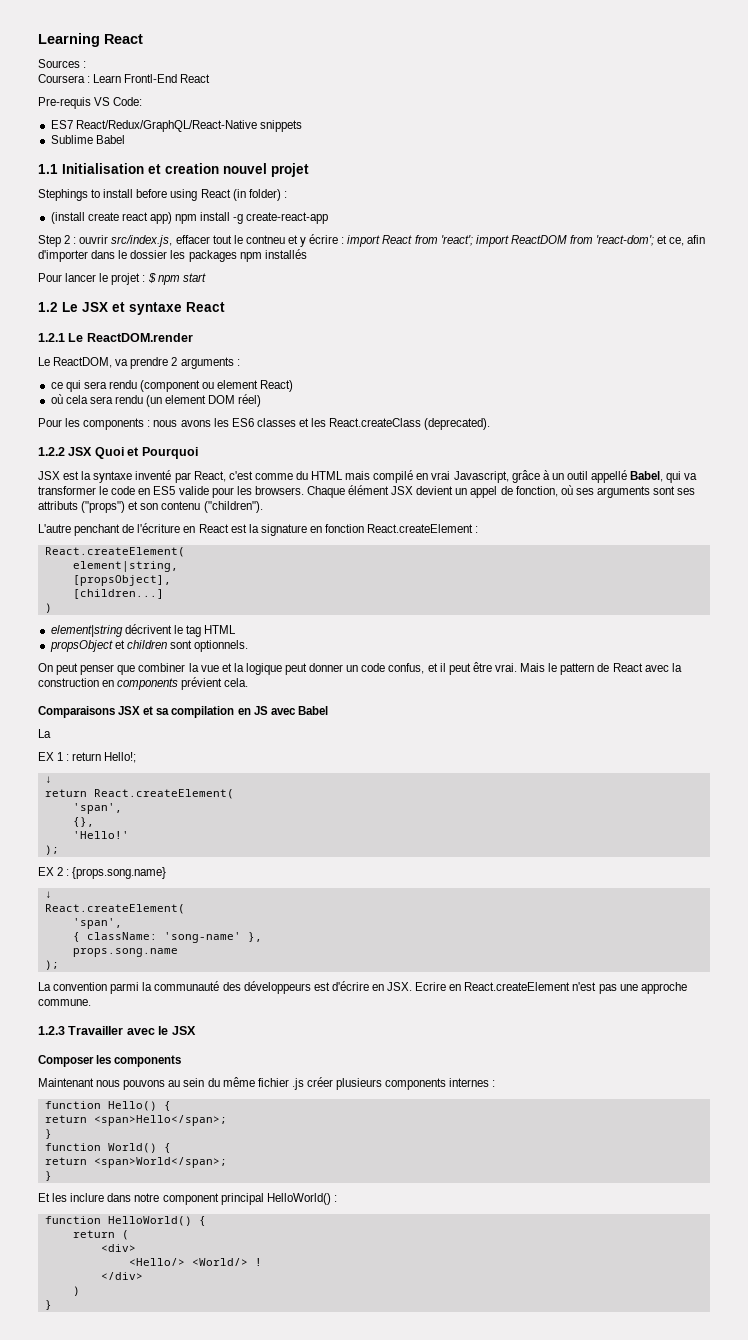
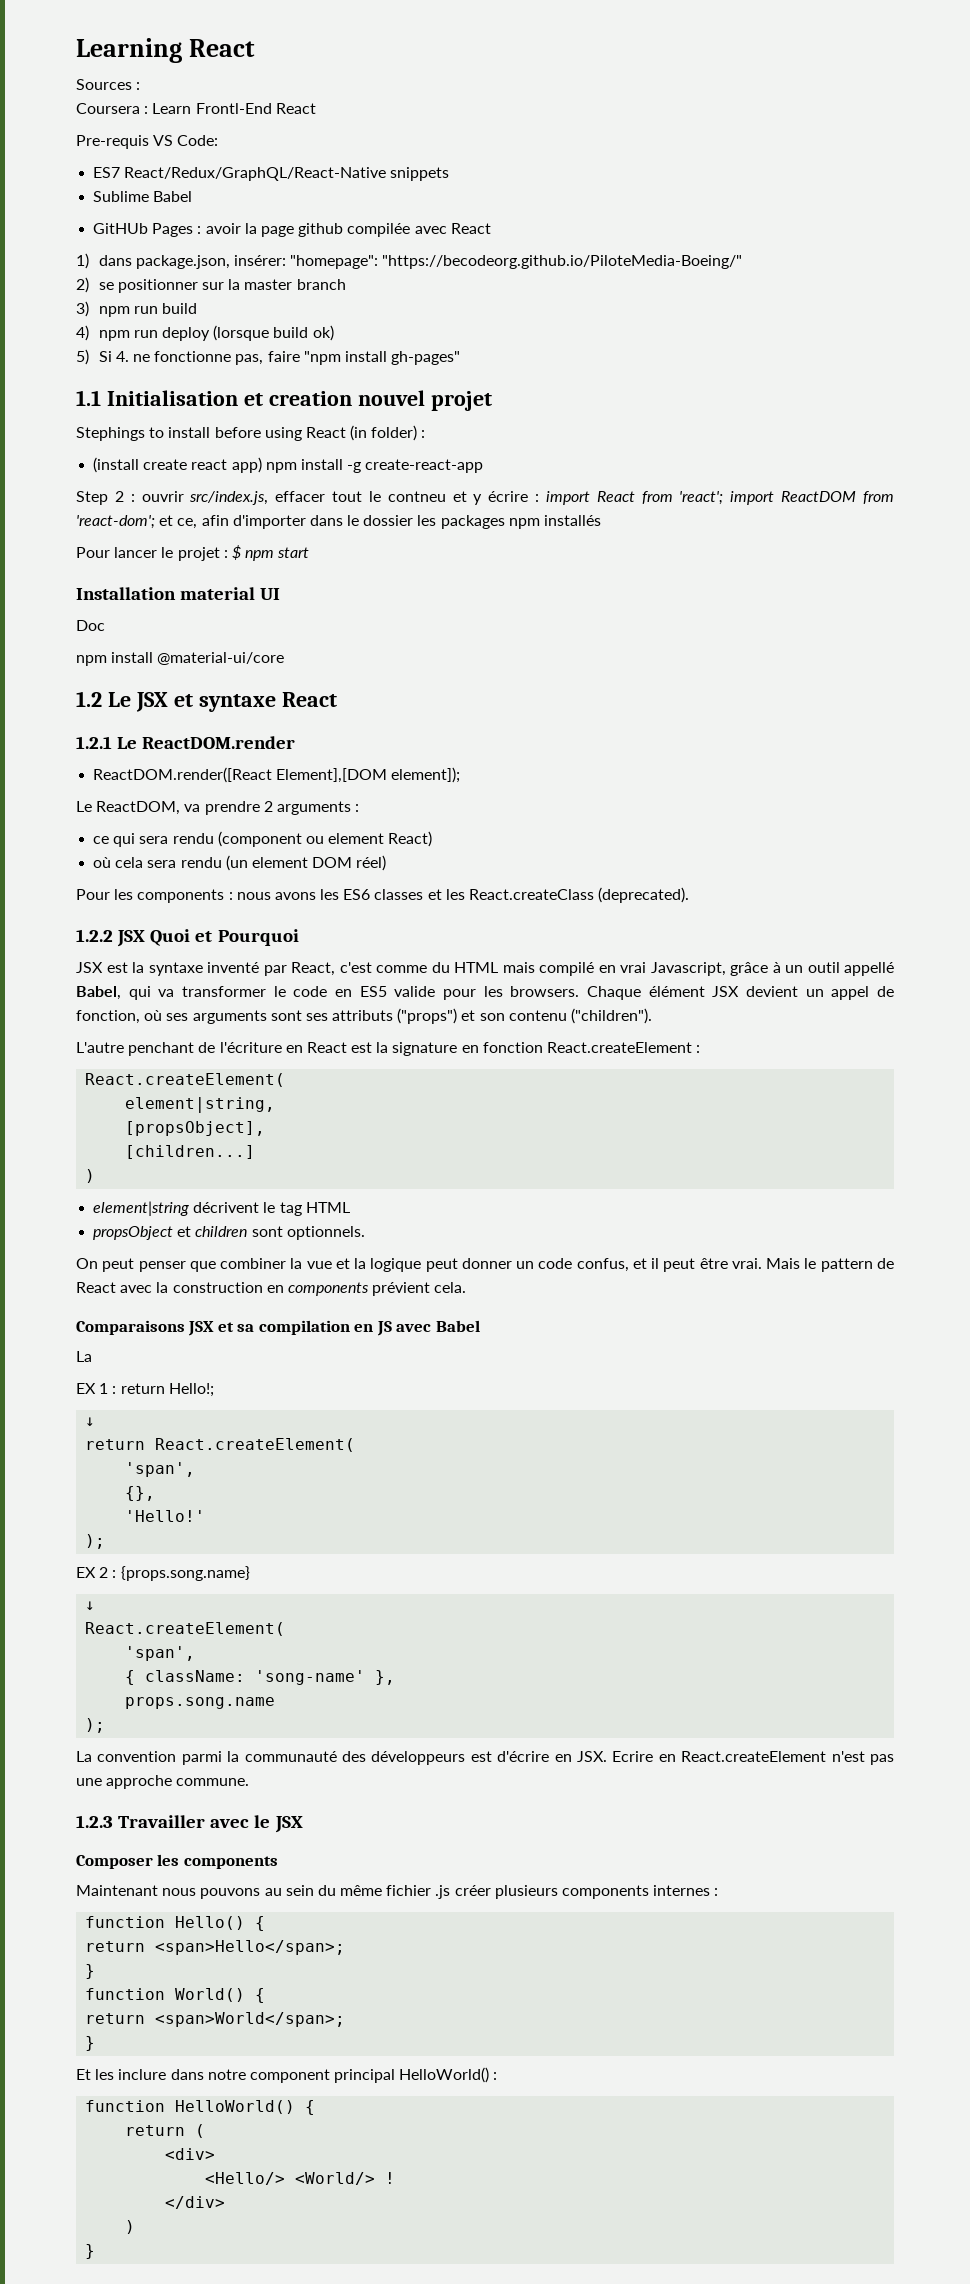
+ GitHUb Pages : avoir la page github compilée avec React
+ 1) dans package.json, insérer: "homepage": "https://becodeorg.github.io/PiloteMedia-Boeing/"
+ 2) se positionner sur la master branch
+ 3) npm run build
+ 4) npm run deploy (lorsque build ok)
+ 5) Si 4. ne fonctionne pas, faire "npm install gh-pages"
+ Installation material UI
+ Doc
+ npm install @material-ui/core
+ ReactDOM.render([React Element],[DOM element]);

